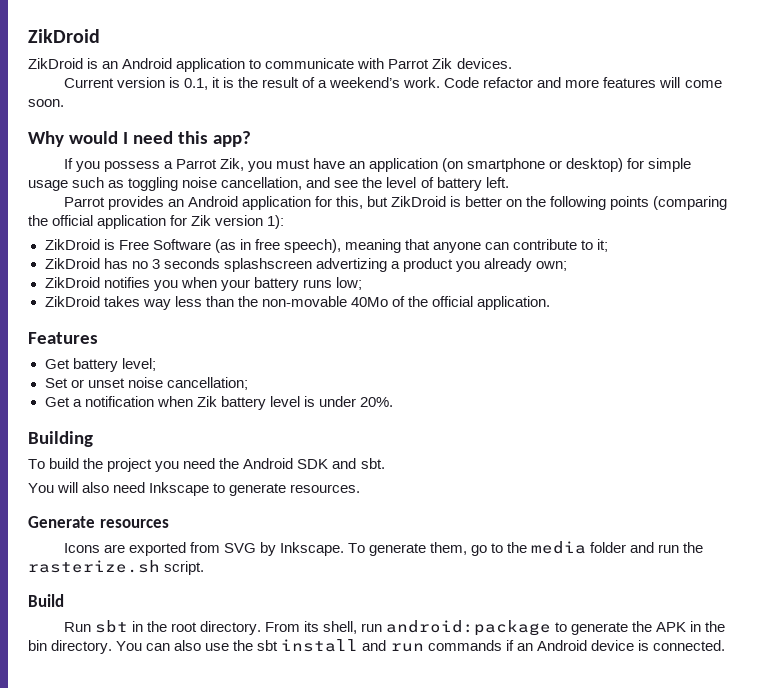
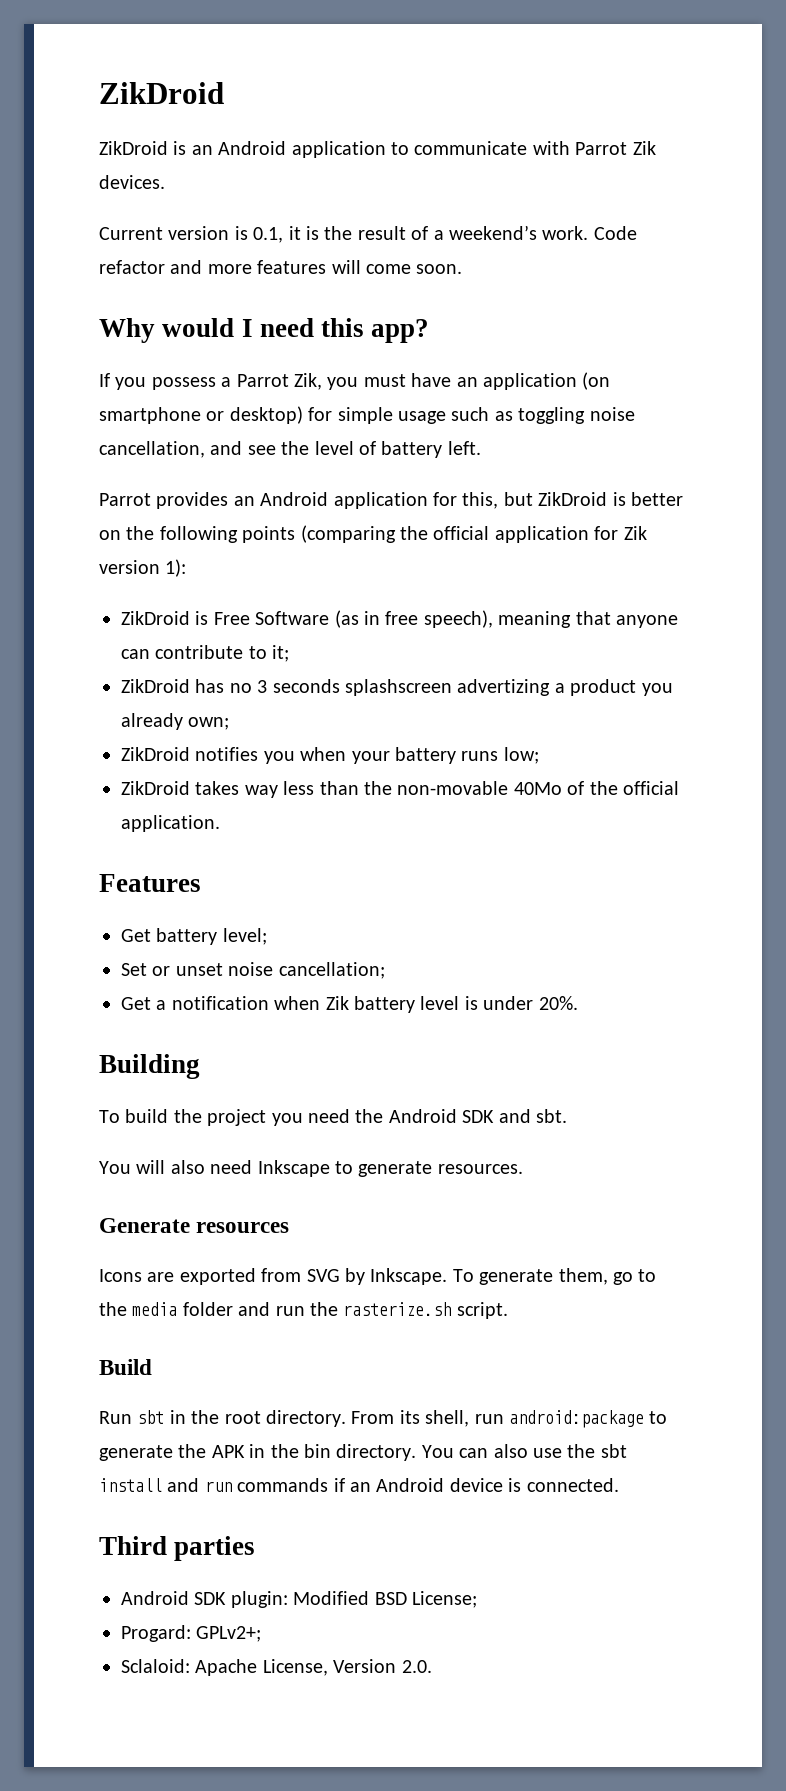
+ Third parties
+ Android SDK plugin: Modified BSD License;
+ Progard: GPLv2+;
+ Sclaloid: Apache License, Version 2.0.

